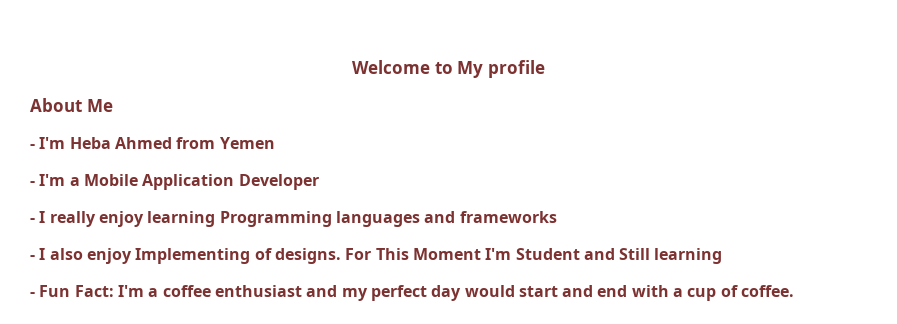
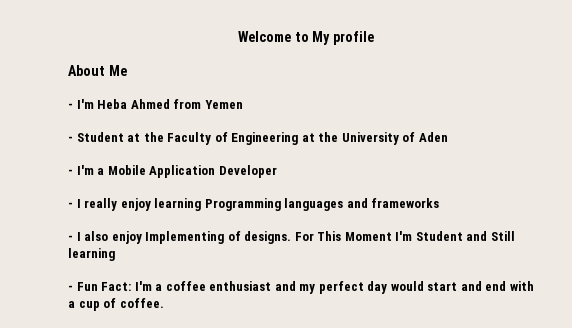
+ - Student at the Faculty of Engineering at the University of Aden

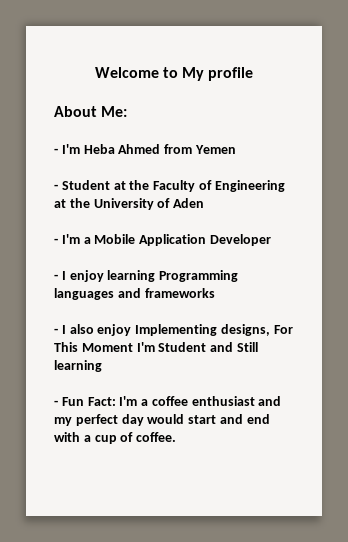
- About Me
+ About Me:
- - I really enjoy learning Programming languages and frameworks
+ - I enjoy learning Programming languages and frameworks
- - I also enjoy Implementing of designs. For This Moment I'm Student and Still learning
+ - I also enjoy Implementing designs, For This Moment I'm Student and Still learning

